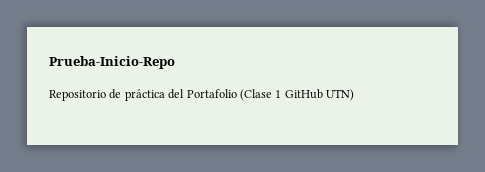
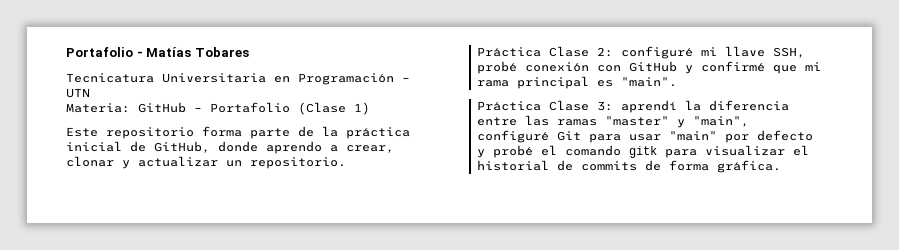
- Prueba-Inicio-Repo
- Repositorio de práctica del Portafolio (Clase 1 GitHub UTN)
+ Portafolio - Matías Tobares
+ Tecnicatura Universitaria en Programación – UTN
+ Materia: GitHub – Portafolio (Clase 1)
+ Este repositorio forma parte de la práctica inicial de GitHub, donde aprendo a crear, clonar y actualizar un repositorio.
+ Práctica Clase 2: configuré mi llave SSH, probé conexión con GitHub y confirmé que mi rama principal es "main".
+ Práctica Clase 3: aprendí la diferencia entre las ramas "master" y "main", configuré Git para usar "main" por defecto y probé el comando gitk para visualizar el historial de commits de forma gráfica.

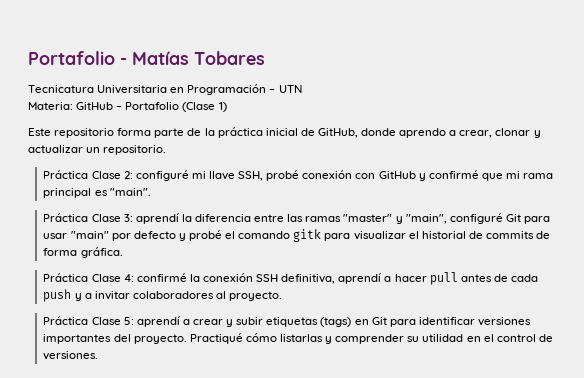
+ Práctica Clase 4: confirmé la conexión SSH definitiva, aprendí a hacer pull antes de cada push y a invitar colaboradores al proyecto.
+ Práctica Clase 5: aprendí a crear y subir etiquetas (tags) en Git para identificar versiones importantes del proyecto. Practiqué cómo listarlas y comprender su utilidad en el control de versiones.

